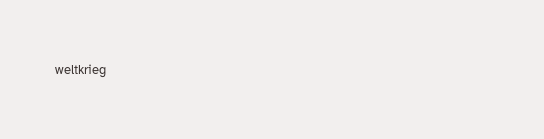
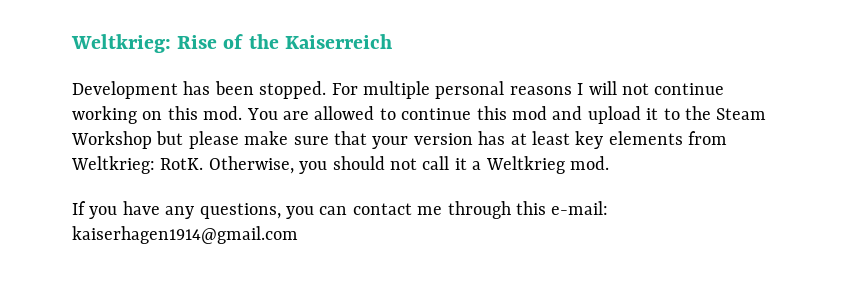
- weltkrieg
+ Weltkrieg: Rise of the Kaiserreich
+ Development has been stopped. For multiple personal reasons I will not continue working on this mod. You are allowed to continue this mod and upload it to the Steam Workshop but please make sure that your version has at least key elements from Weltkrieg: RotK. Otherwise, you should not call it a Weltkrieg mod.
+ If you have any questions, you can contact me through this e-mail: kaiserhagen1914@gmail.com

